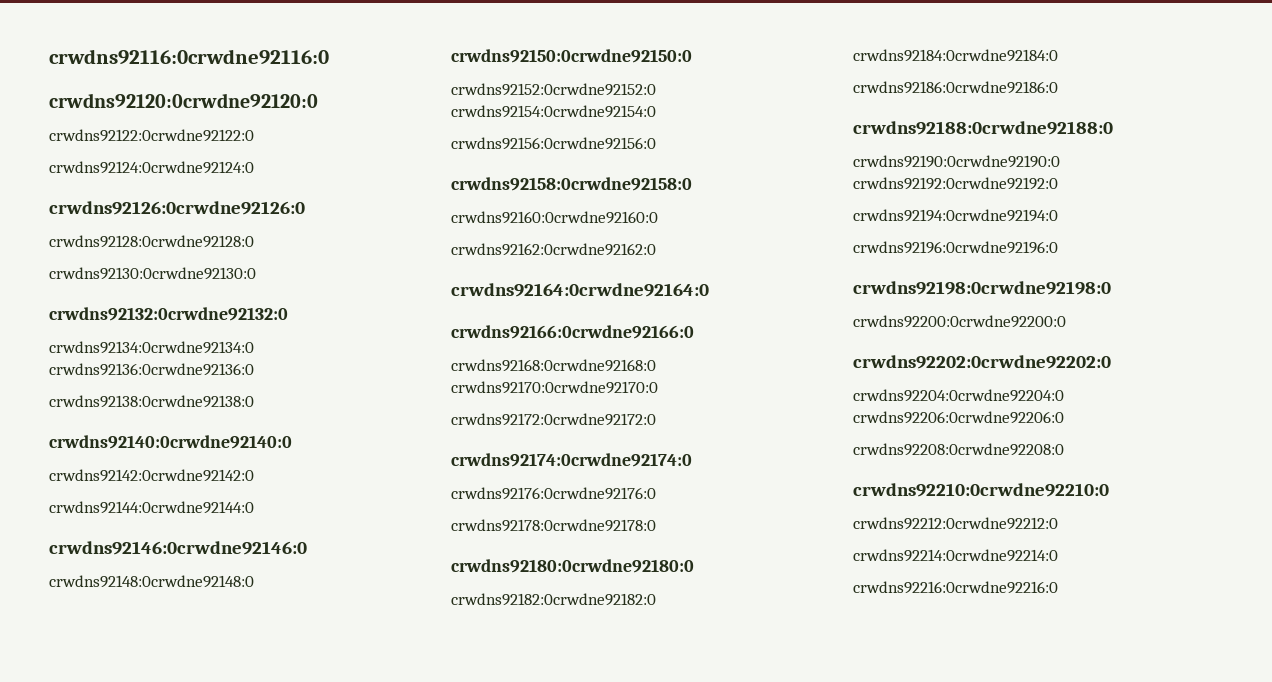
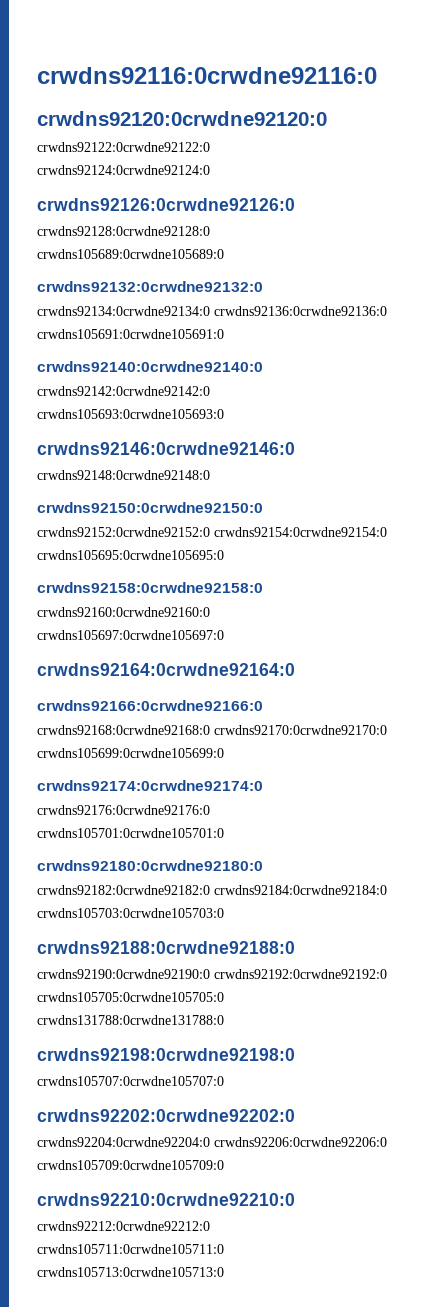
- crwdns92130:0crwdne92130:0
+ crwdns105689:0crwdne105689:0
- crwdns92138:0crwdne92138:0
+ crwdns105691:0crwdne105691:0
- crwdns92144:0crwdne92144:0
+ crwdns105693:0crwdne105693:0
- crwdns92156:0crwdne92156:0
+ crwdns105695:0crwdne105695:0
- crwdns92162:0crwdne92162:0
+ crwdns105697:0crwdne105697:0
- crwdns92172:0crwdne92172:0
+ crwdns105699:0crwdne105699:0
- crwdns92178:0crwdne92178:0
+ crwdns105701:0crwdne105701:0
- crwdns92186:0crwdne92186:0
+ crwdns105703:0crwdne105703:0
- crwdns92194:0crwdne92194:0
- crwdns92196:0crwdne92196:0
+ crwdns105705:0crwdne105705:0
+ crwdns131788:0crwdne131788:0
- crwdns92200:0crwdne92200:0
+ crwdns105707:0crwdne105707:0
- crwdns92208:0crwdne92208:0
+ crwdns105709:0crwdne105709:0
- crwdns92214:0crwdne92214:0
- crwdns92216:0crwdne92216:0
+ crwdns105711:0crwdne105711:0
+ crwdns105713:0crwdne105713:0

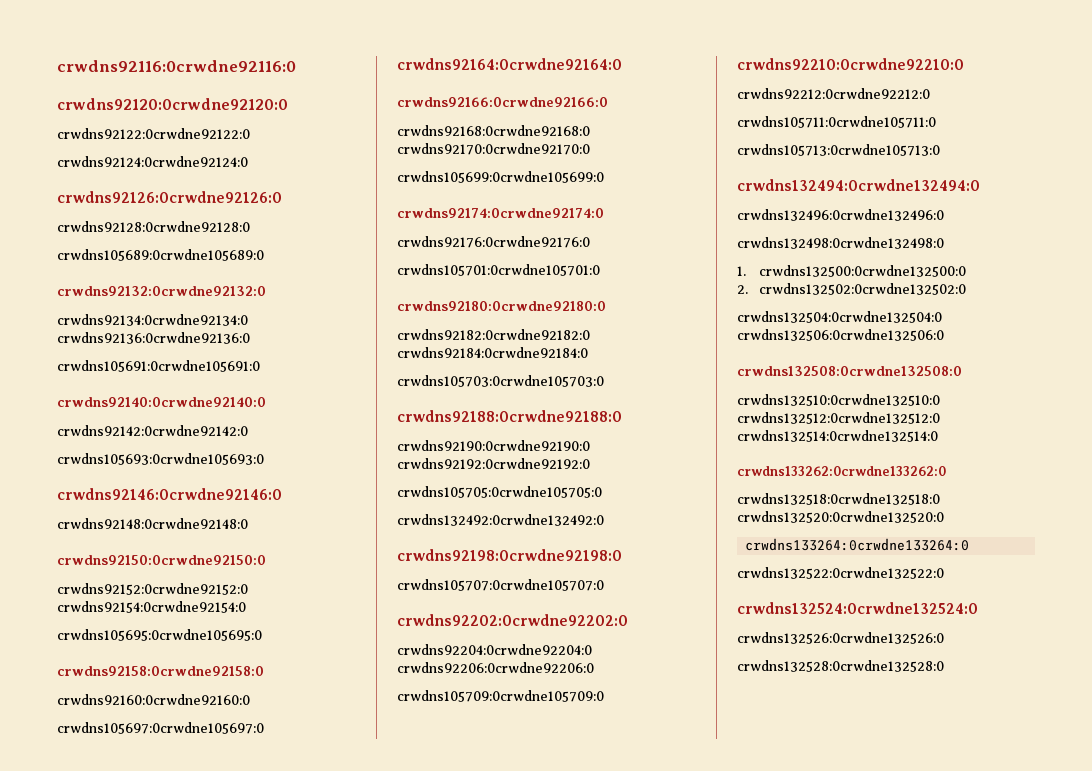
- crwdns131788:0crwdne131788:0
+ crwdns132492:0crwdne132492:0
+ crwdns132494:0crwdne132494:0
+ crwdns132496:0crwdne132496:0
+ crwdns132498:0crwdne132498:0
+ 1. crwdns132500:0crwdne132500:0
+ 2. crwdns132502:0crwdne132502:0
+ crwdns132504:0crwdne132504:0 crwdns132506:0crwdne132506:0
+ crwdns132508:0crwdne132508:0
+ crwdns132510:0crwdne132510:0 crwdns132512:0crwdne132512:0 crwdns132514:0crwdne132514:0
+ crwdns133262:0crwdne133262:0
+ crwdns132518:0crwdne132518:0 crwdns132520:0crwdne132520:0
+ crwdns133264:0crwdne133264:0
+ crwdns132522:0crwdne132522:0
+ crwdns132524:0crwdne132524:0
+ crwdns132526:0crwdne132526:0
+ crwdns132528:0crwdne132528:0

